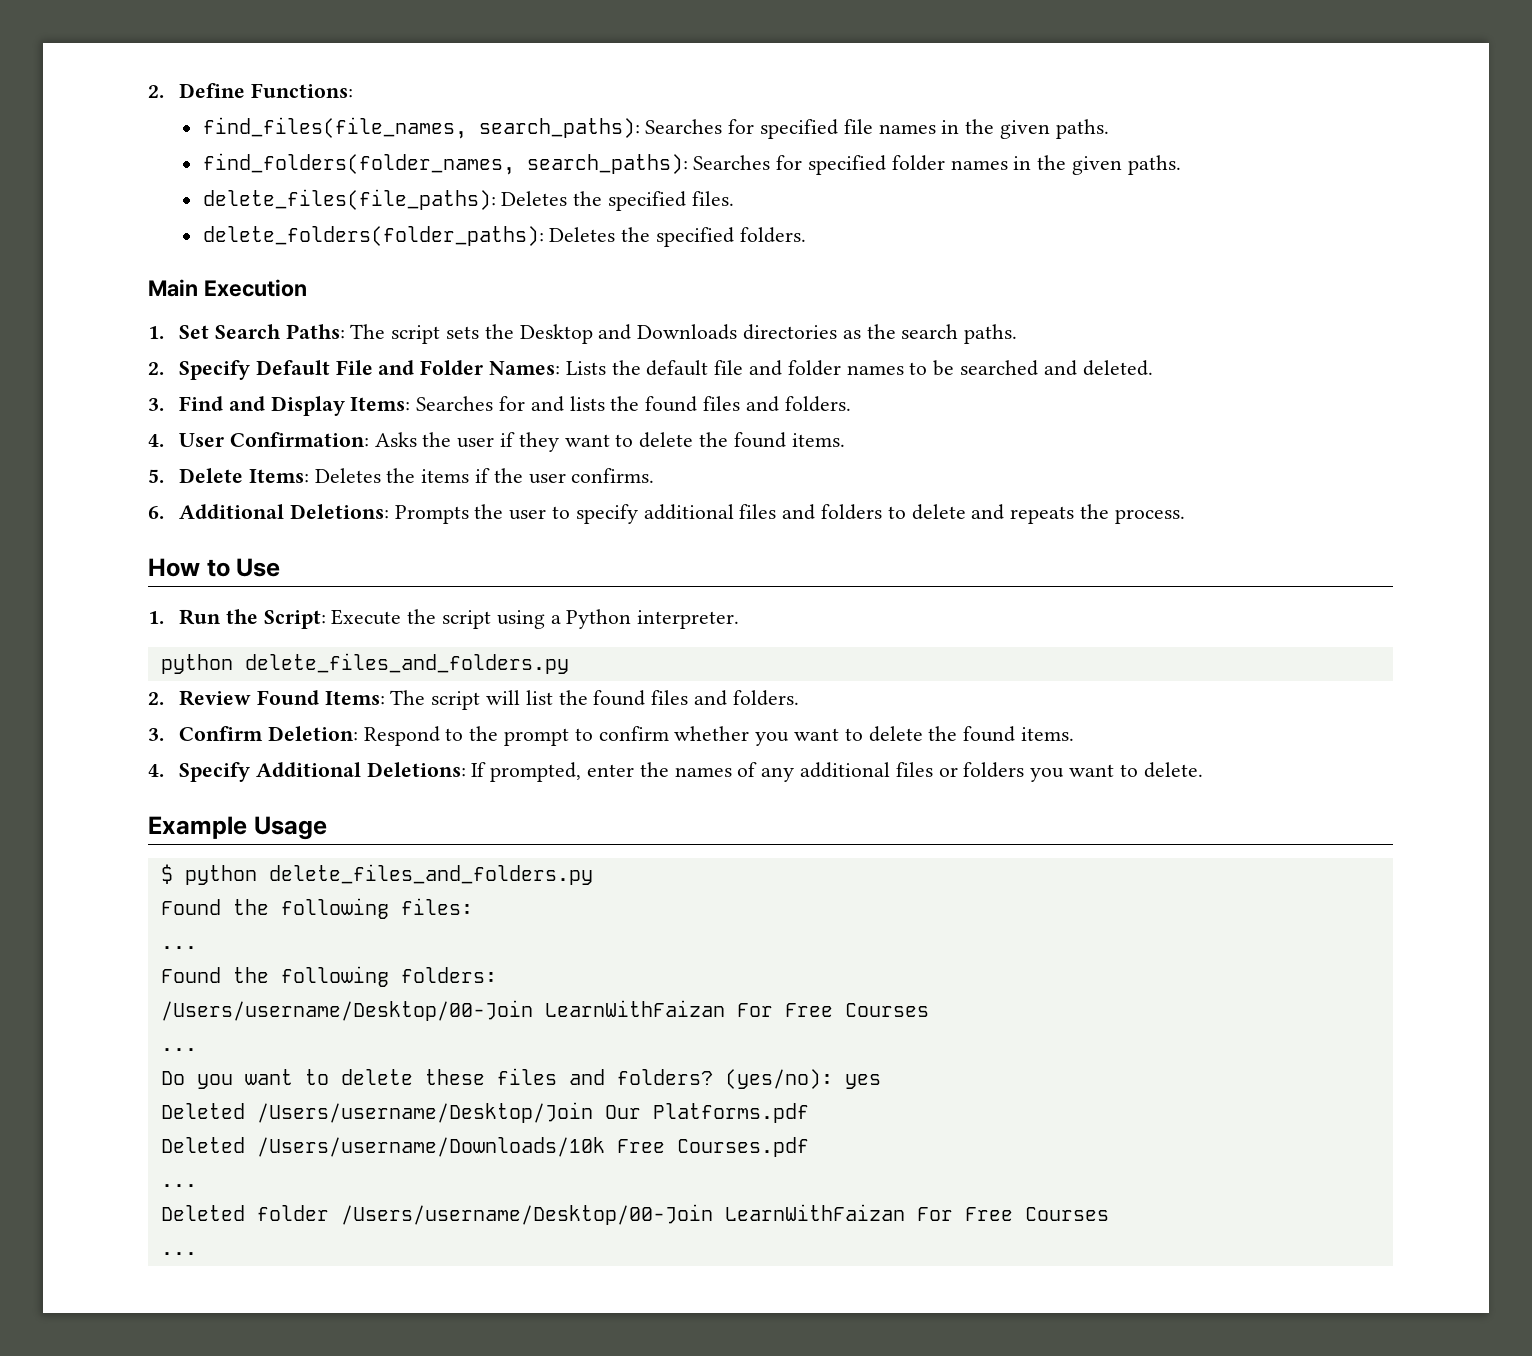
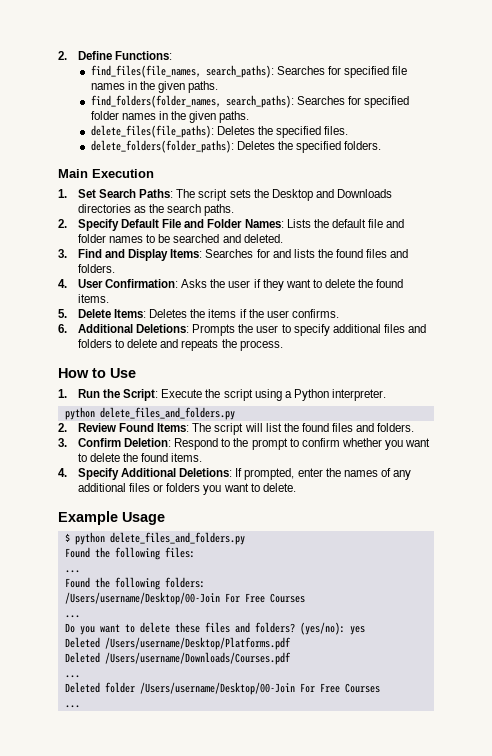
  Found the following folders:
- /Users/username/Desktop/00-Join LearnWithFaizan For Free Courses
+ /Users/username/Desktop/00-Join For Free Courses
- Deleted /Users/username/Desktop/Join Our Platforms.pdf
- Deleted /Users/username/Downloads/10k Free Courses.pdf
+ Deleted /Users/username/Desktop/Platforms.pdf
+ Deleted /Users/username/Downloads/Courses.pdf
- Deleted folder /Users/username/Desktop/00-Join LearnWithFaizan For Free Courses
+ Deleted folder /Users/username/Desktop/00-Join For Free Courses

